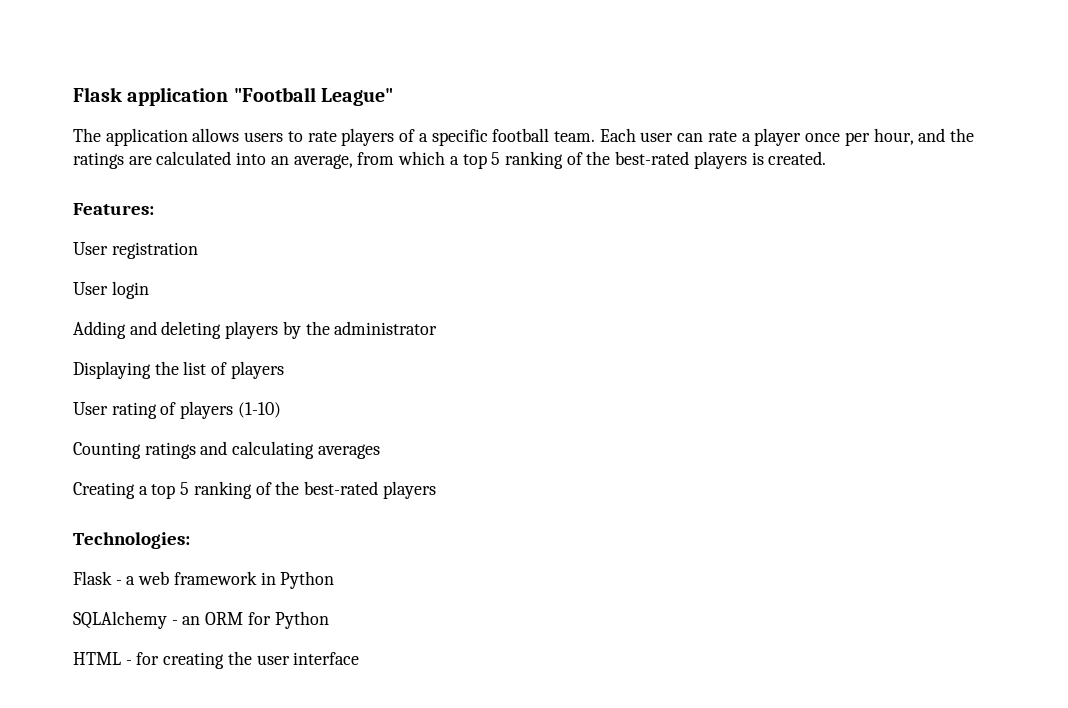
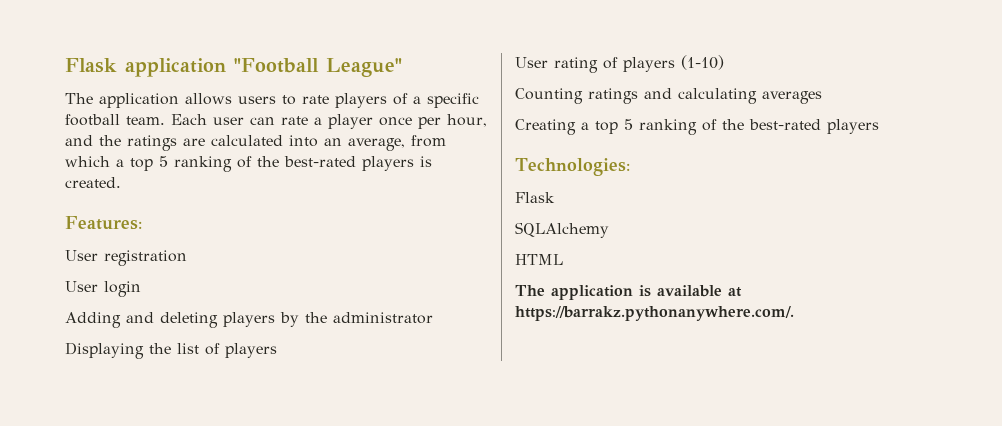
  Technologies:
- Flask - a web framework in Python
- SQLAlchemy - an ORM for Python
- HTML - for creating the user interface
+ Flask
+ SQLAlchemy
+ HTML
+ The application is available at https://barrakz.pythonanywhere.com/.

